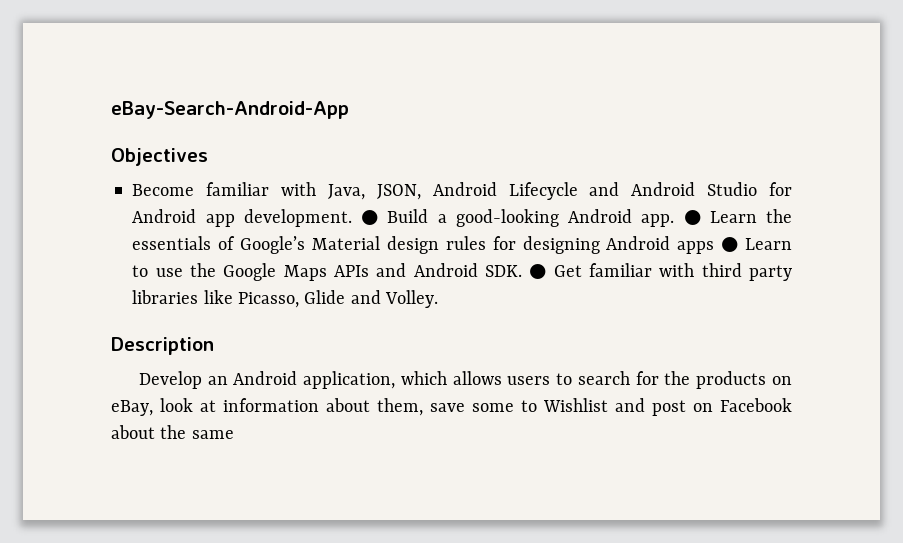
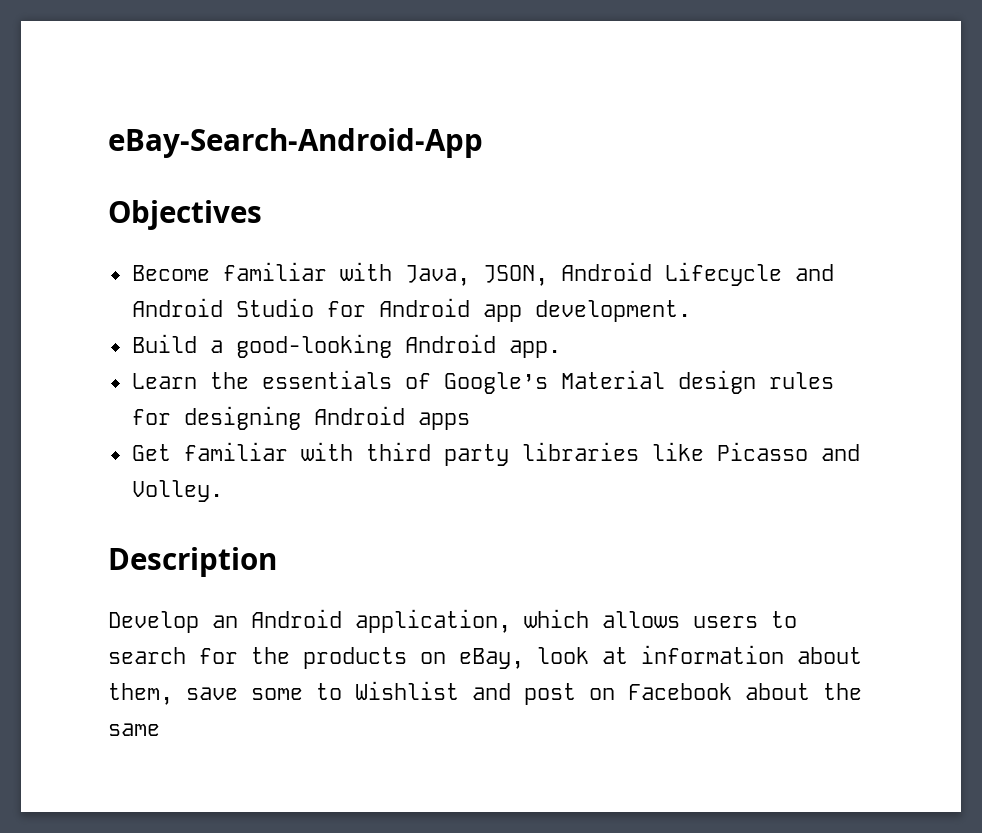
- Become familiar with Java, JSON, Android Lifecycle and Android Studio for Android app development. ● Build a good-looking Android app. ● Learn the essentials of Google’s Material design rules for designing Android apps ● Learn to use the Google Maps APIs and Android SDK. ● Get familiar with third party libraries like Picasso, Glide and Volley.
+ Become familiar with Java, JSON, Android Lifecycle and Android Studio for Android app development.
+ Build a good-looking Android app.
+ Learn the essentials of Google’s Material design rules for designing Android apps
+ Get familiar with third party libraries like Picasso and Volley.

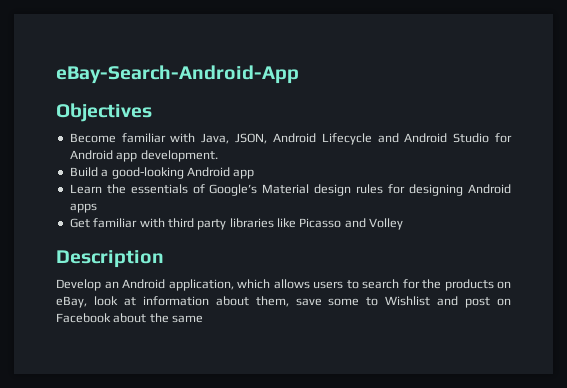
- Build a good-looking Android app.
+ Build a good-looking Android app
- Get familiar with third party libraries like Picasso and Volley.
+ Get familiar with third party libraries like Picasso and Volley

